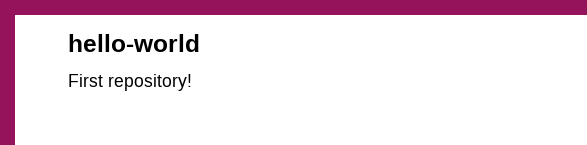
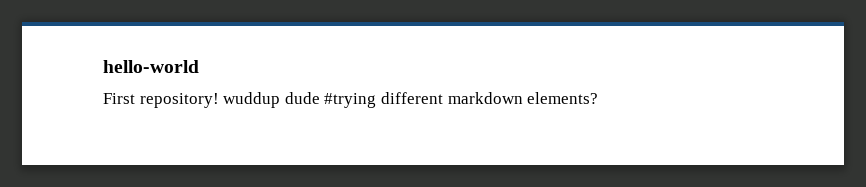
- First repository!
+ First repository! wuddup dude #trying different markdown elements?

